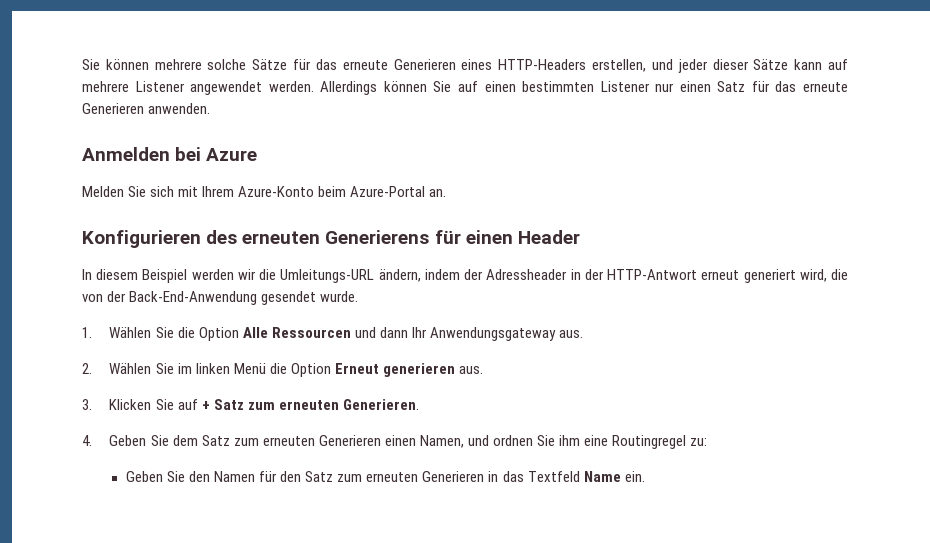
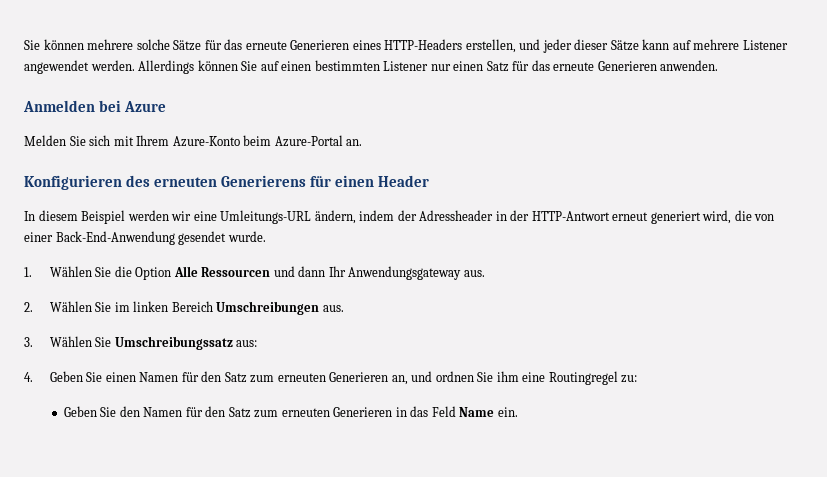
- In diesem Beispiel werden wir die Umleitungs-URL ändern, indem der Adressheader in der HTTP-Antwort erneut generiert wird, die von der Back-End-Anwendung gesendet wurde.
+ In diesem Beispiel werden wir eine Umleitungs-URL ändern, indem der Adressheader in der HTTP-Antwort erneut generiert wird, die von einer Back-End-Anwendung gesendet wurde.
- 2. Wählen Sie im linken Menü die Option Erneut generieren aus.
- 3. Klicken Sie auf + Satz zum erneuten Generieren.
+ 2. Wählen Sie im linken Bereich Umschreibungen aus.
+ 3. Wählen Sie Umschreibungssatz aus:
- 4. Geben Sie dem Satz zum erneuten Generieren einen Namen, und ordnen Sie ihm eine Routingregel zu:
+ 4. Geben Sie einen Namen für den Satz zum erneuten Generieren an, und ordnen Sie ihm eine Routingregel zu:
- Geben Sie den Namen für den Satz zum erneuten Generieren in das Textfeld Name ein.
+ Geben Sie den Namen für den Satz zum erneuten Generieren in das Feld Name ein.

